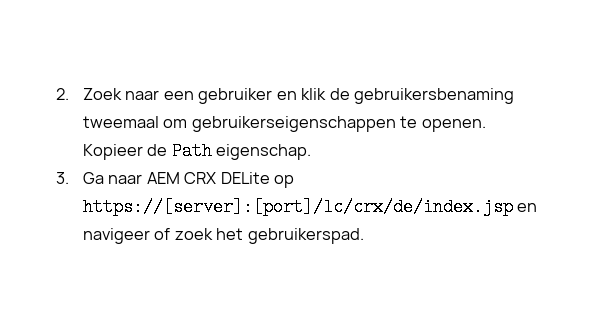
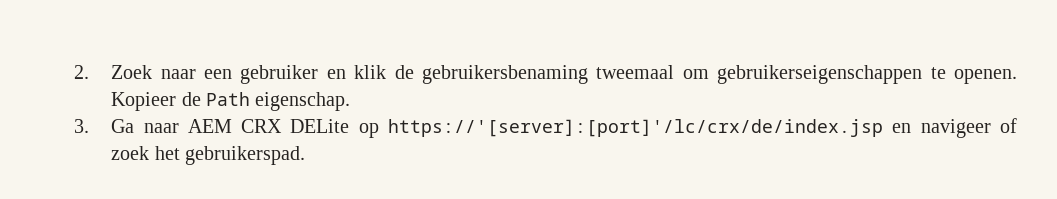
- 3. Ga naar AEM CRX DELite op https://[server]:[port]/lc/crx/de/index.jsp en navigeer of zoek het gebruikerspad.
+ 3. Ga naar AEM CRX DELite op https://'[server]:[port]'/lc/crx/de/index.jsp en navigeer of zoek het gebruikerspad.

